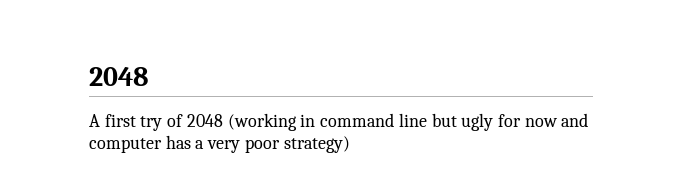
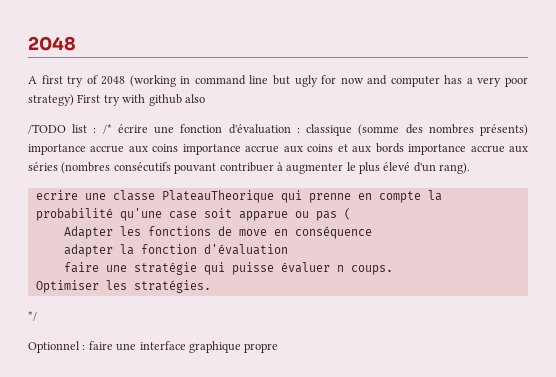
- A first try of 2048 (working in command line but ugly for now and computer has a very poor strategy)
+ A first try of 2048 (working in command line but ugly for now and computer has a very poor strategy) First try with github also
+ /TODO list : /* écrire une fonction d'évaluation : classique (somme des nombres présents) importance accrue aux coins importance accrue aux coins et aux bords importance accrue aux séries (nombres consécutifs pouvant contribuer à augmenter le plus élevé d'un rang).
+ ecrire une classe PlateauTheorique qui prenne en compte la probabilité qu'une case soit apparue ou pas (
+ Adapter les fonctions de move en conséquence
+ adapter la fonction d'évaluation
+ faire une stratégie qui puisse évaluer n coups.
+ Optimiser les stratégies.
+ */
+ Optionnel : faire une interface graphique propre

